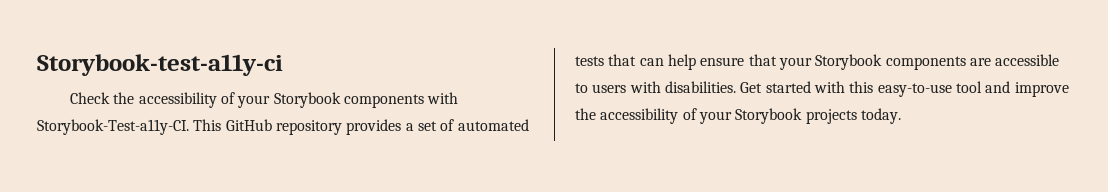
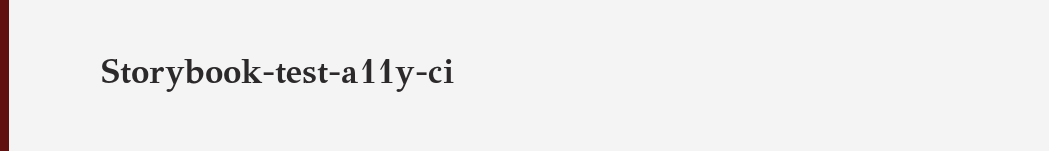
- Check the accessibility of your Storybook components with Storybook-Test-a11y-CI. This GitHub repository provides a set of automated tests that can help ensure that your Storybook components are accessible to users with disabilities. Get started with this easy-to-use tool and improve the accessibility of your Storybook projects today.

